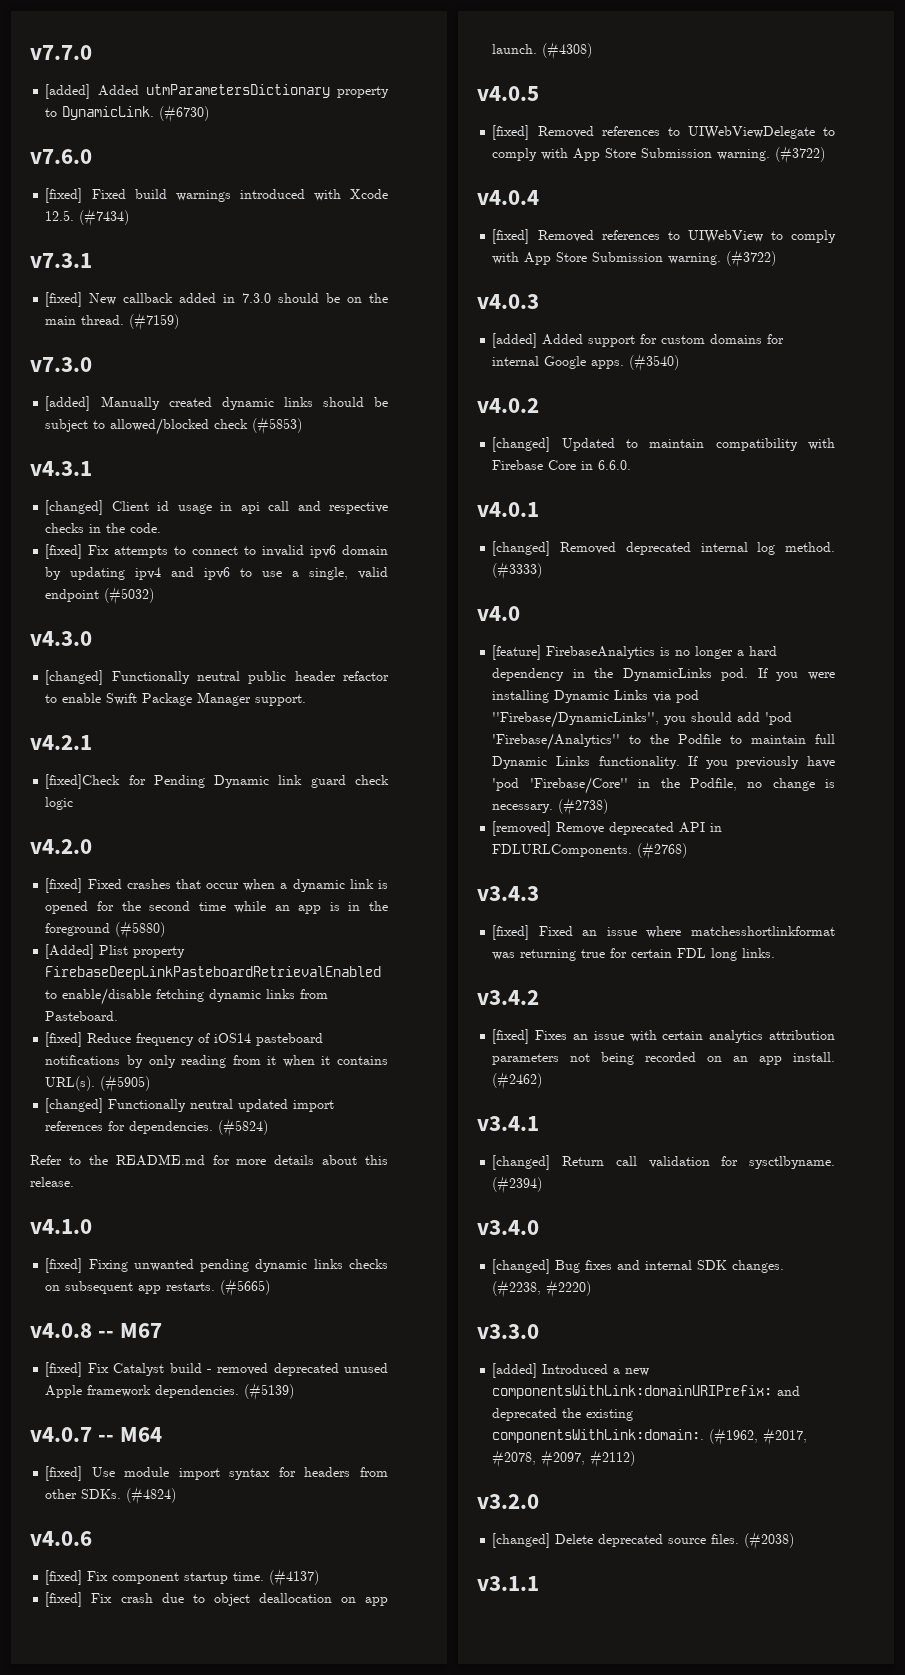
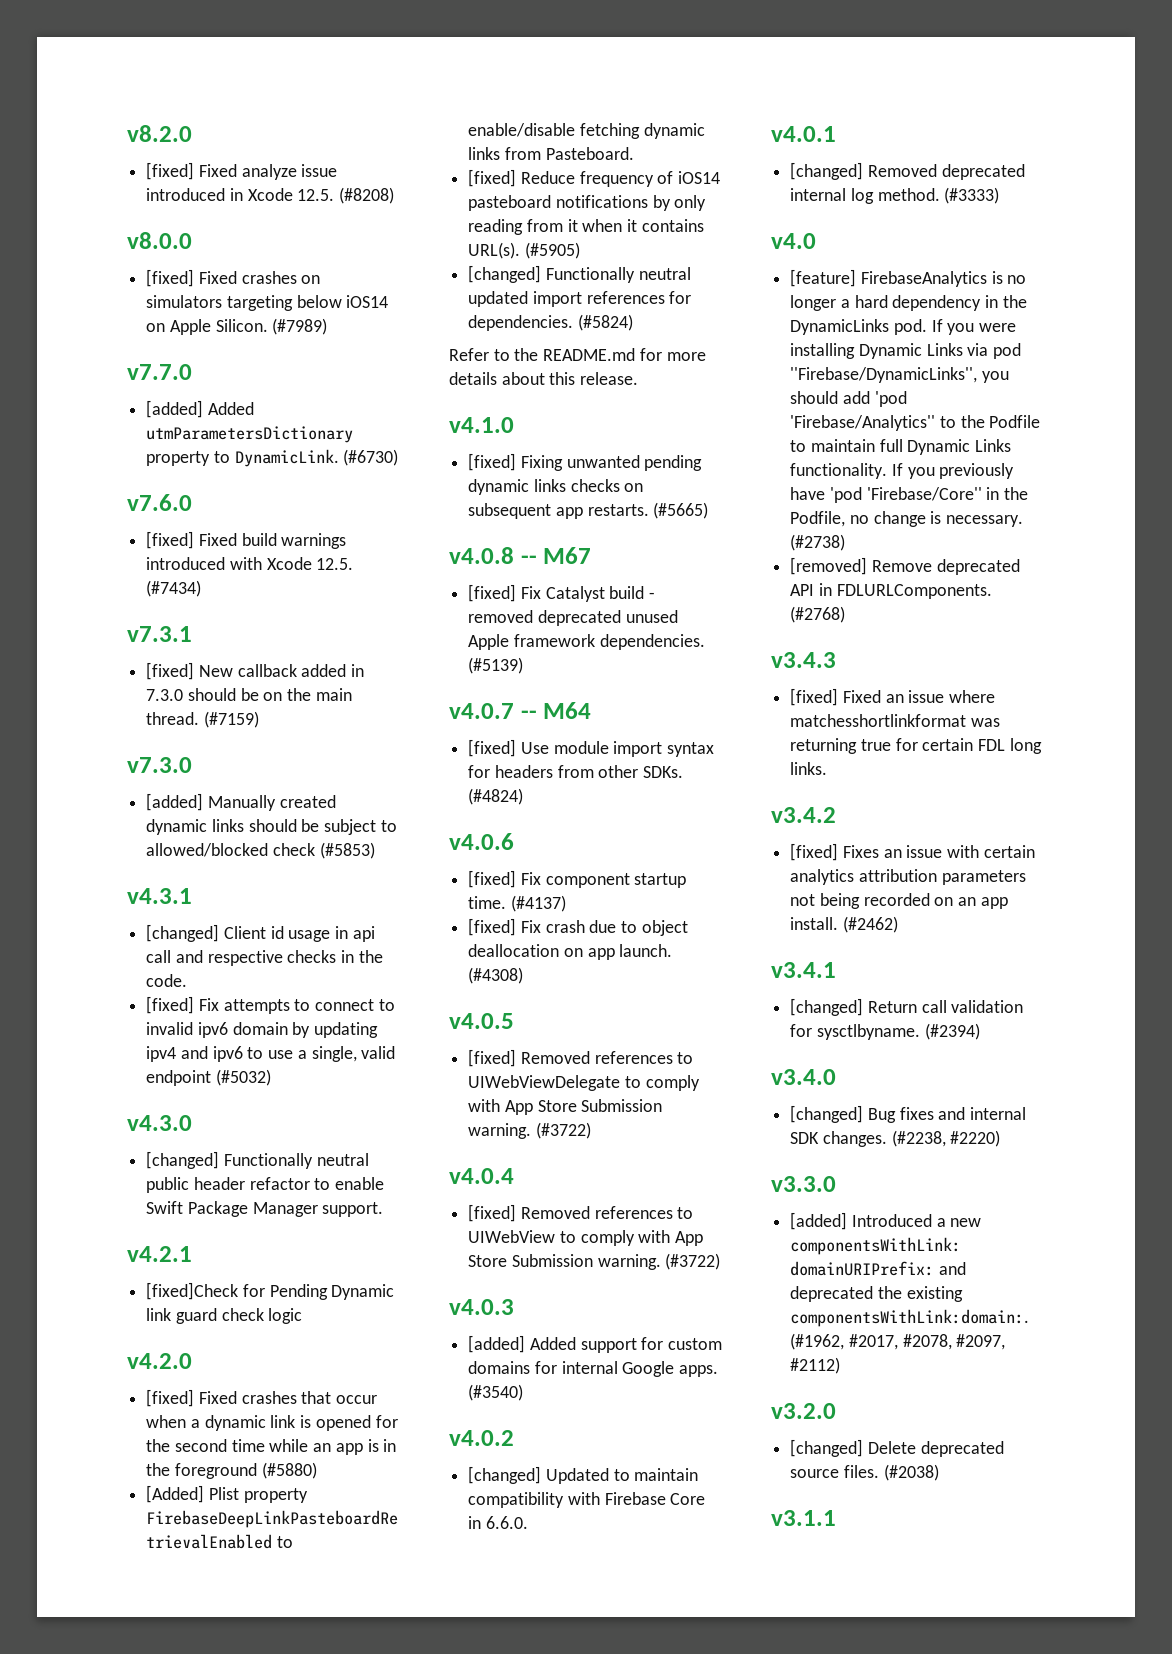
+ v8.2.0
+ [fixed] Fixed analyze issue introduced in Xcode 12.5. (#8208)
+ v8.0.0
+ [fixed] Fixed crashes on simulators targeting below iOS14 on Apple Silicon. (#7989)

